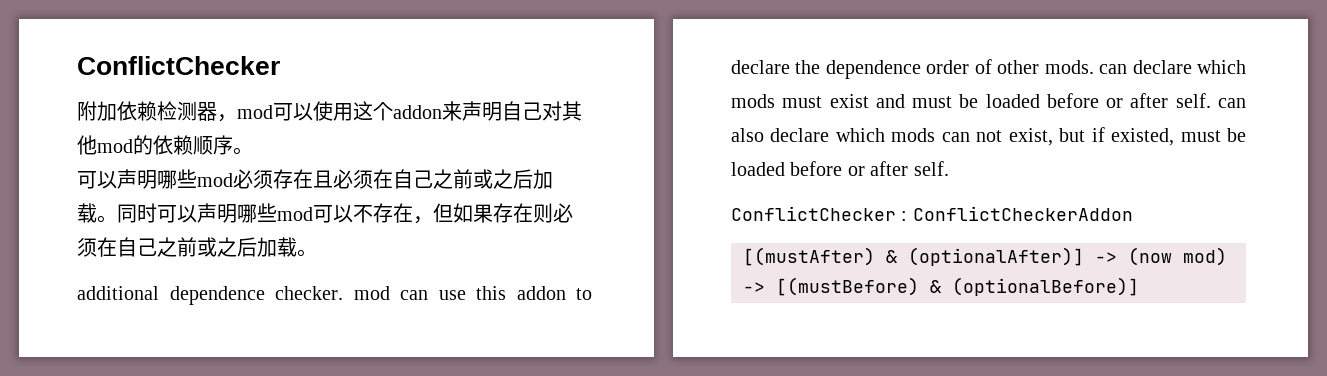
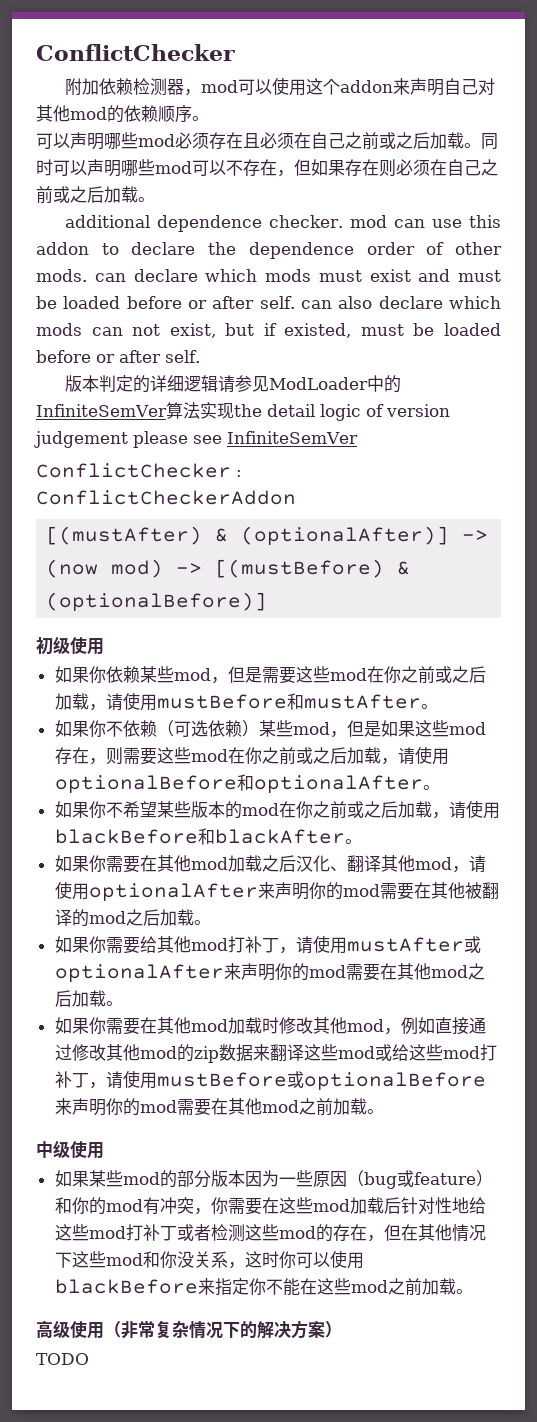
+ 版本判定的详细逻辑请参见ModLoader中的InfiniteSemVer算法实现the detail logic of version judgement please see InfiniteSemVer
+ 初级使用
+ 如果你依赖某些mod，但是需要这些mod在你之前或之后加载，请使用mustBefore和mustAfter。
+ 如果你不依赖（可选依赖）某些mod，但是如果这些mod存在，则需要这些mod在你之前或之后加载，请使用optionalBefore和optionalAfter。
+ 如果你不希望某些版本的mod在你之前或之后加载，请使用blackBefore和blackAfter。
+ 如果你需要在其他mod加载之后汉化、翻译其他mod，请使用optionalAfter来声明你的mod需要在其他被翻译的mod之后加载。
+ 如果你需要给其他mod打补丁，请使用mustAfter或optionalAfter来声明你的mod需要在其他mod之后加载。
+ 如果你需要在其他mod加载时修改其他mod，例如直接通过修改其他mod的zip数据来翻译这些mod或给这些mod打补丁，请使用mustBefore或optionalBefore来声明你的mod需要在其他mod之前加载。
+ 中级使用
+ 如果某些mod的部分版本因为一些原因（bug或feature）和你的mod有冲突，你需要在这些mod加载后针对性地给这些mod打补丁或者检测这些mod的存在，但在其他情况下这些mod和你没关系，这时你可以使用blackBefore来指定你不能在这些mod之前加载。
+ 高级使用（非常复杂情况下的解决方案）
+ TODO

